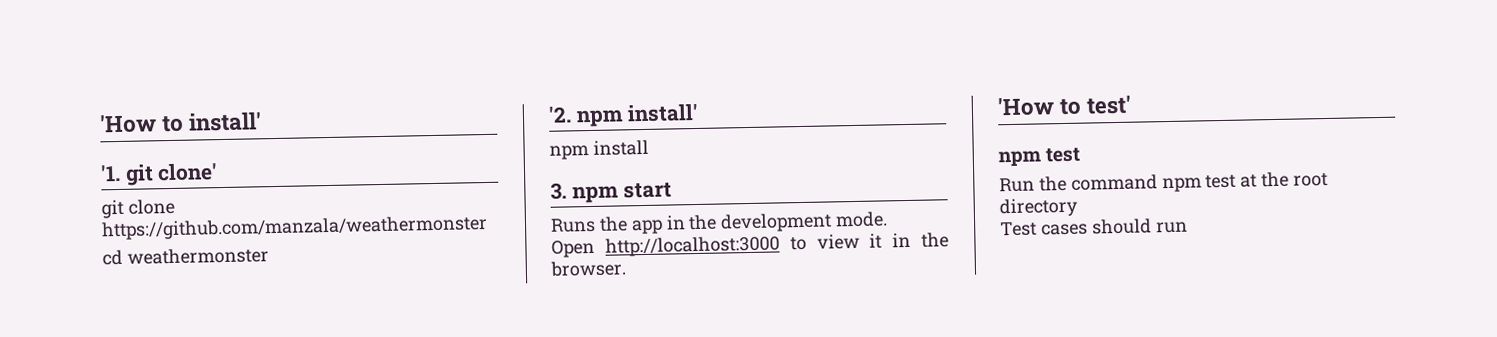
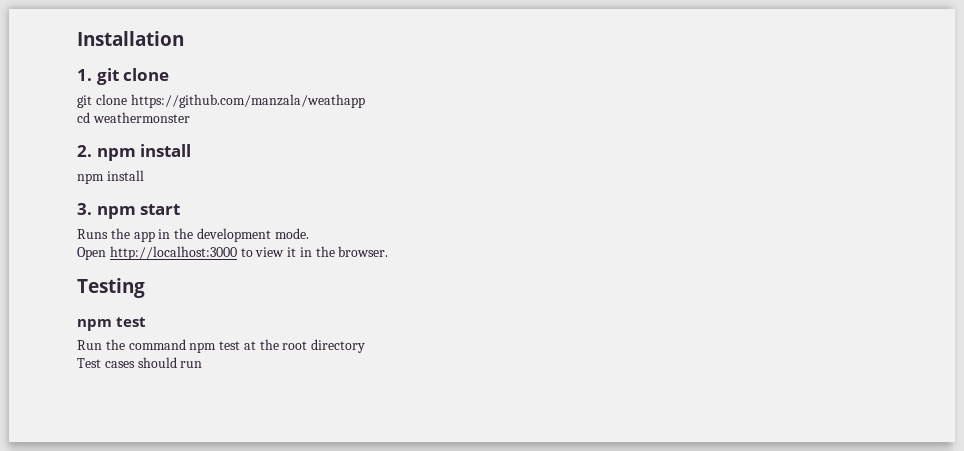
- 'How to install'
- '1. git clone'
- git clone https://github.com/manzala/weathermonster
+ Installation
+ 1. git clone
+ git clone https://github.com/manzala/weathapp
- '2. npm install'
+ 2. npm install
- 'How to test'
+ Testing

